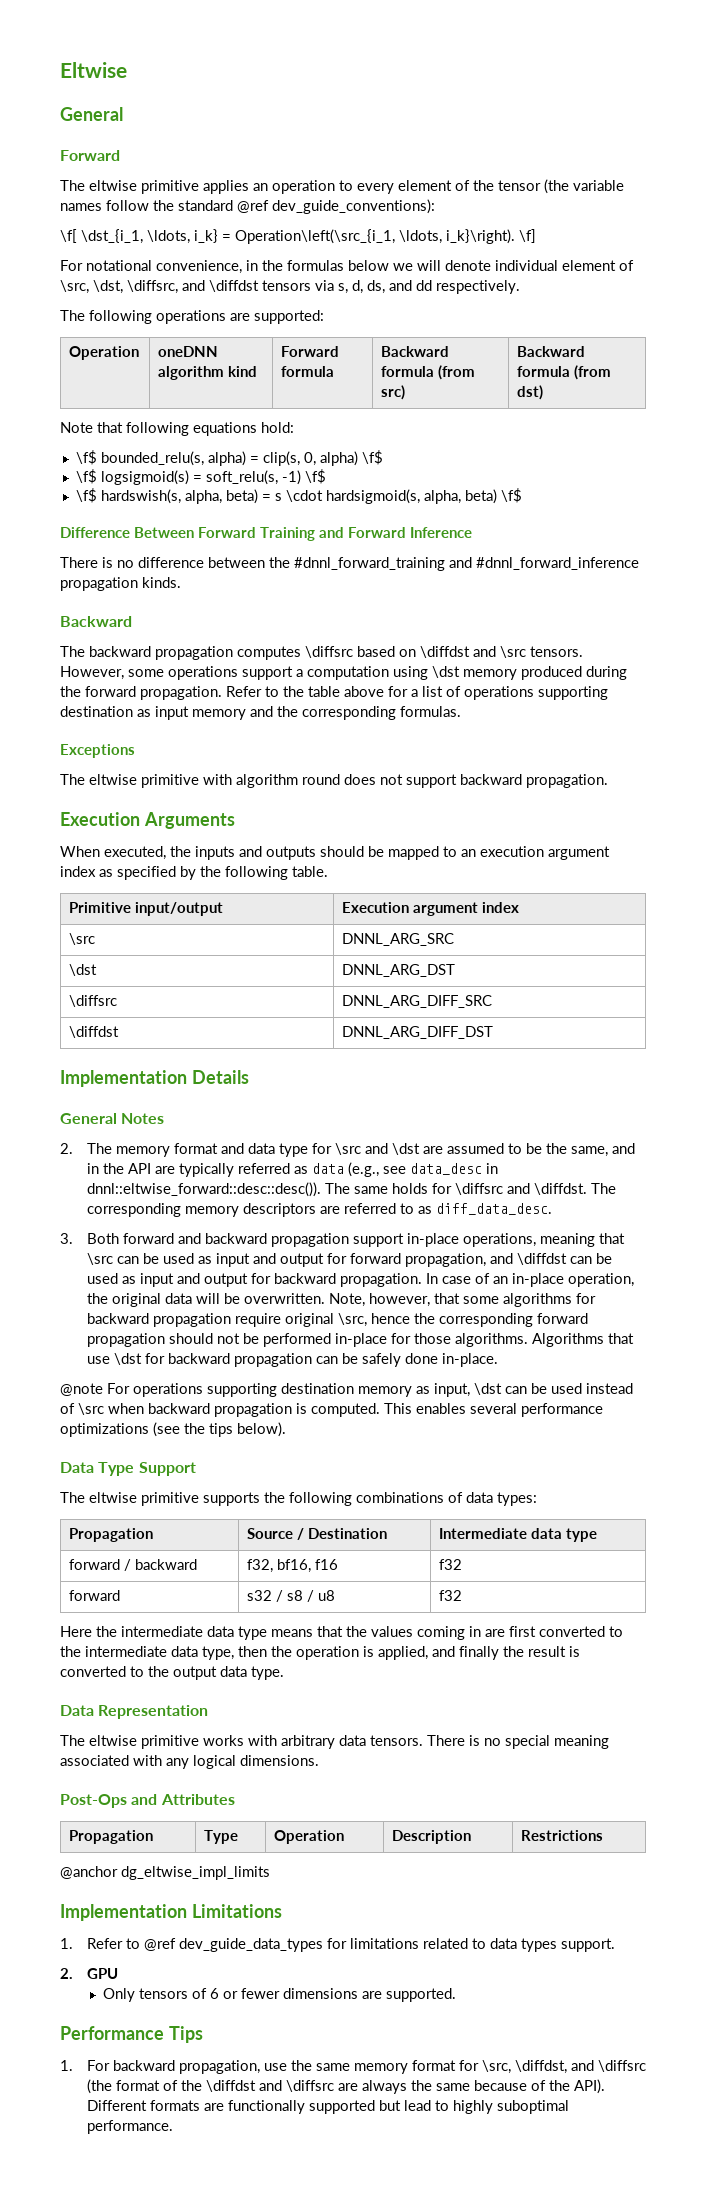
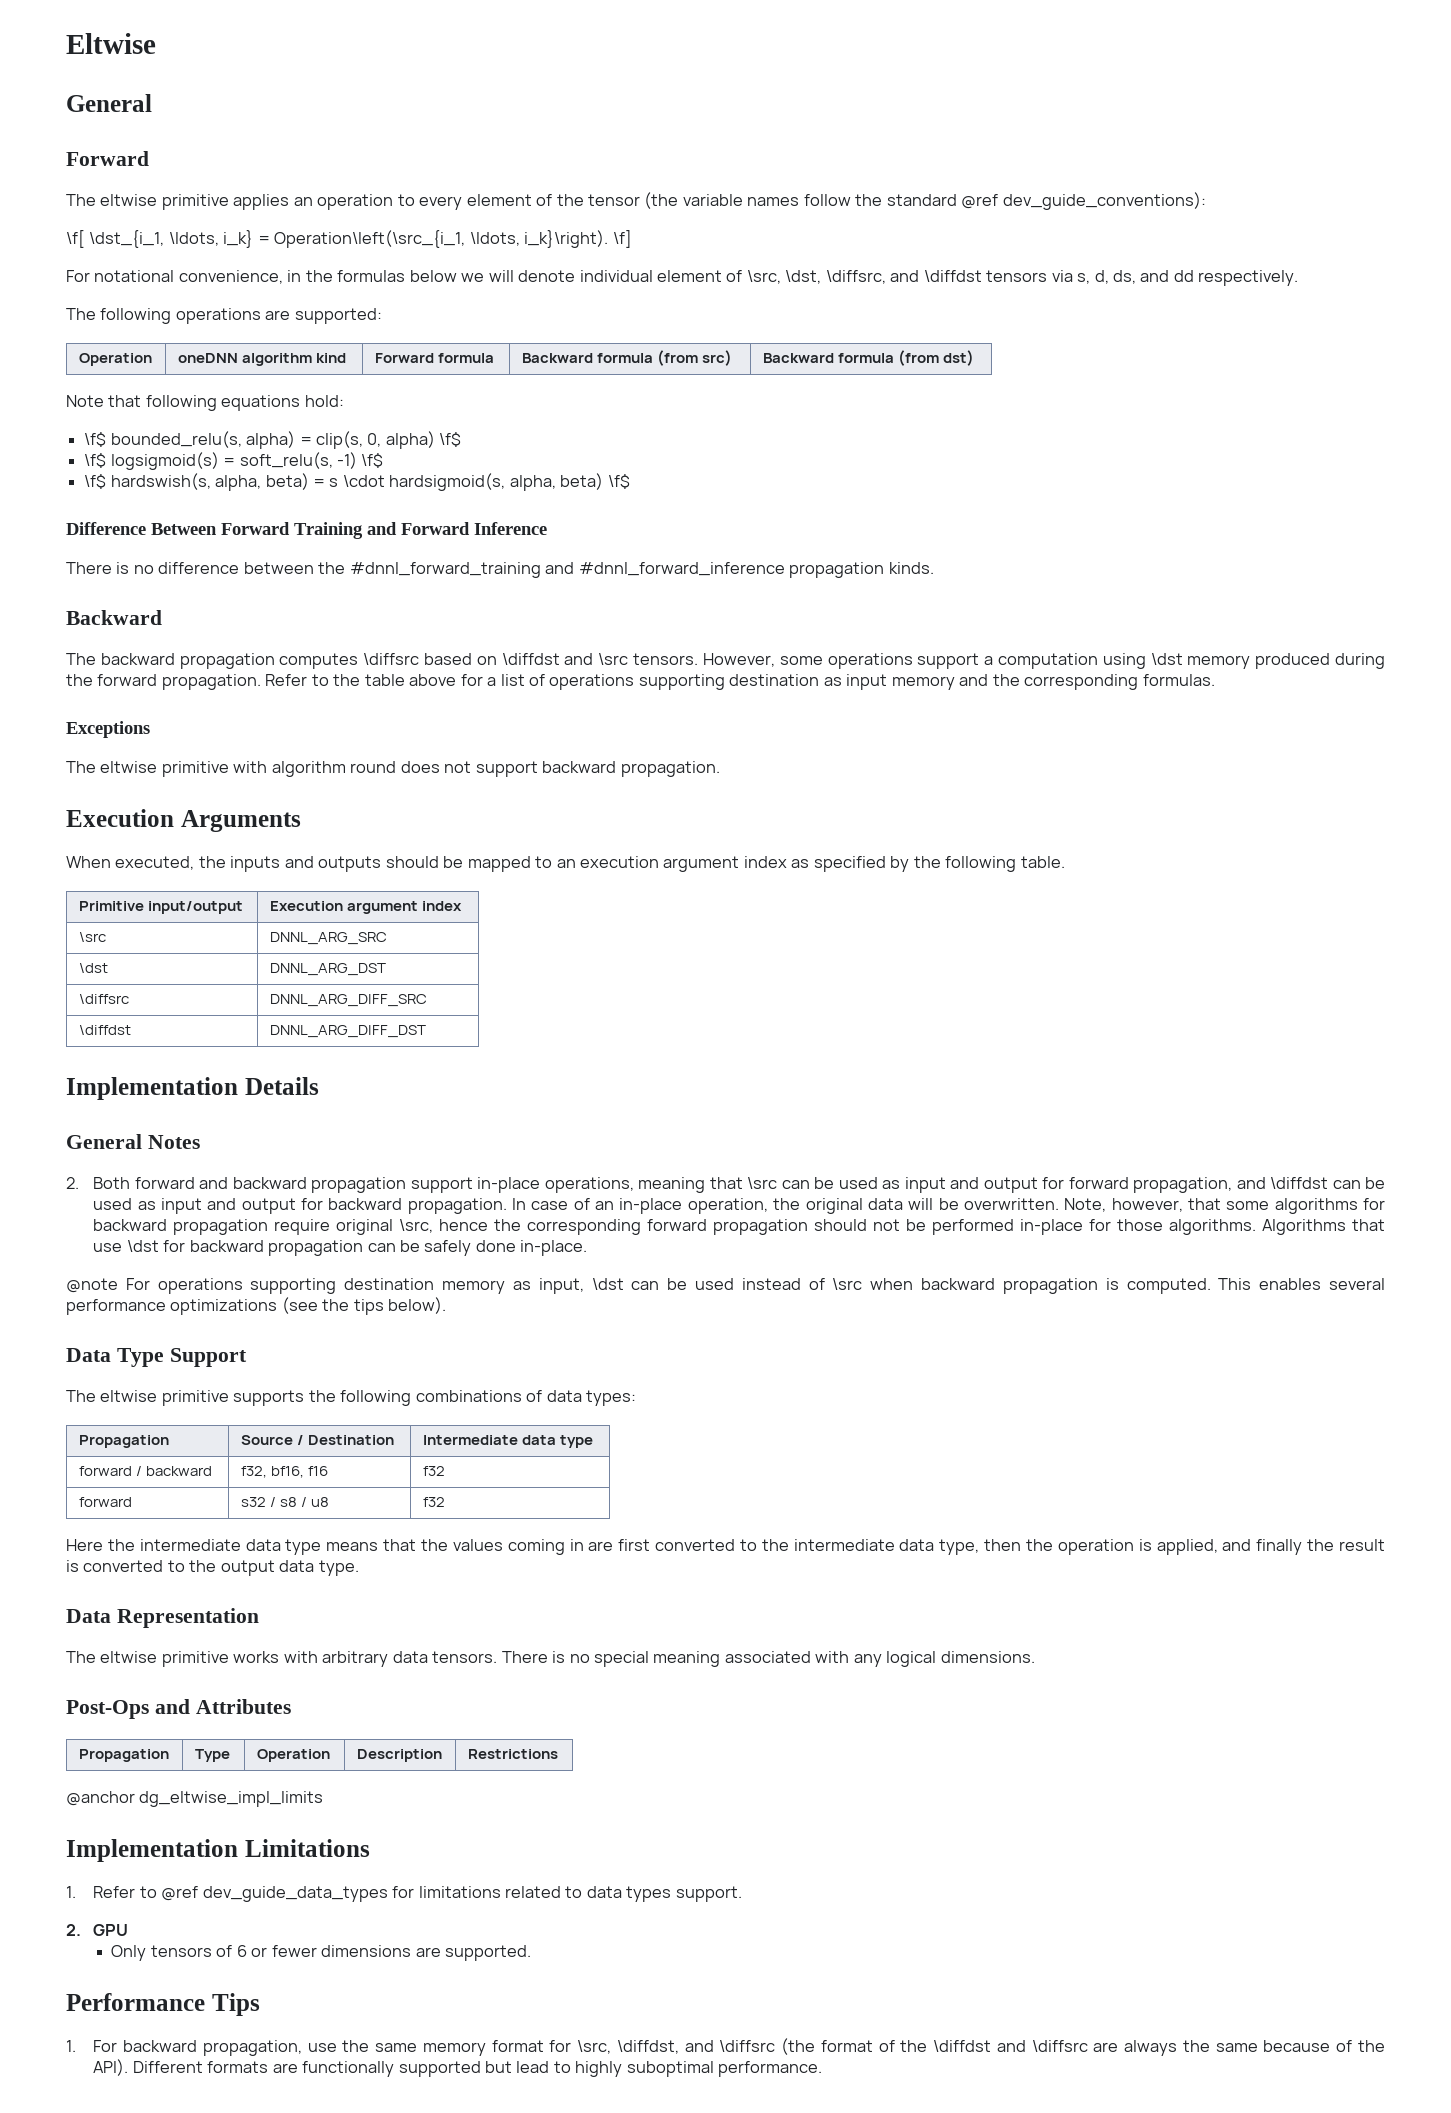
- 2. The memory format and data type for \src and \dst are assumed to be the same, and in the API are typically referred as data (e.g., see data_desc in dnnl::eltwise_forward::desc::desc()). The same holds for \diffsrc and \diffdst. The corresponding memory descriptors are referred to as diff_data_desc.
- 3. Both forward and backward propagation support in-place operations, meaning that \src can be used as input and output for forward propagation, and \diffdst can be used as input and output for backward propagation.
+ 2. Both forward and backward propagation support in-place operations, meaning that \src can be used as input and output for forward propagation, and \diffdst can be used as input and output for backward propagation.

